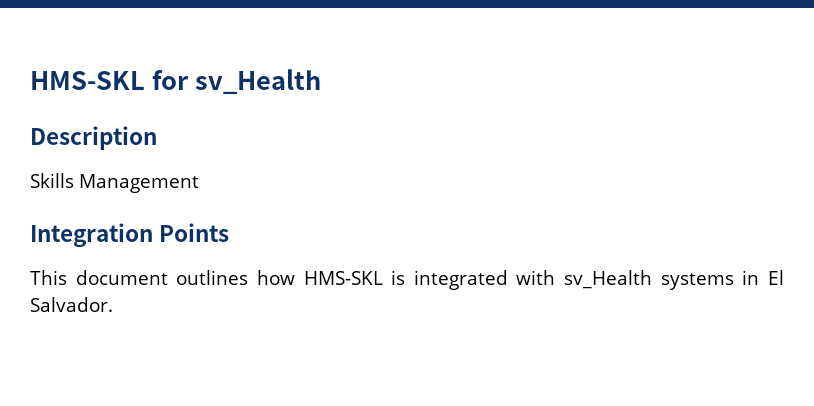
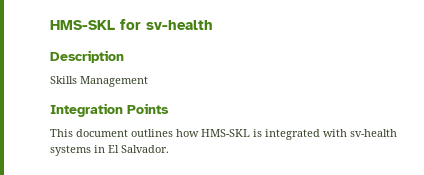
- HMS-SKL for sv_Health
+ HMS-SKL for sv-health
- This document outlines how HMS-SKL is integrated with sv_Health systems in El Salvador.
+ This document outlines how HMS-SKL is integrated with sv-health systems in El Salvador.

